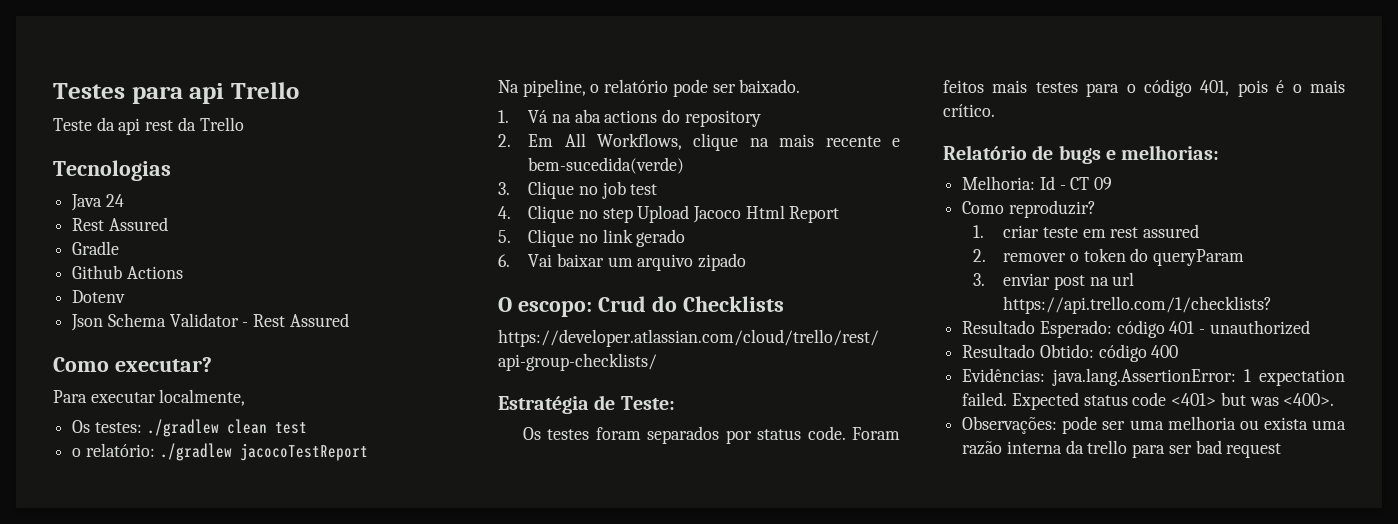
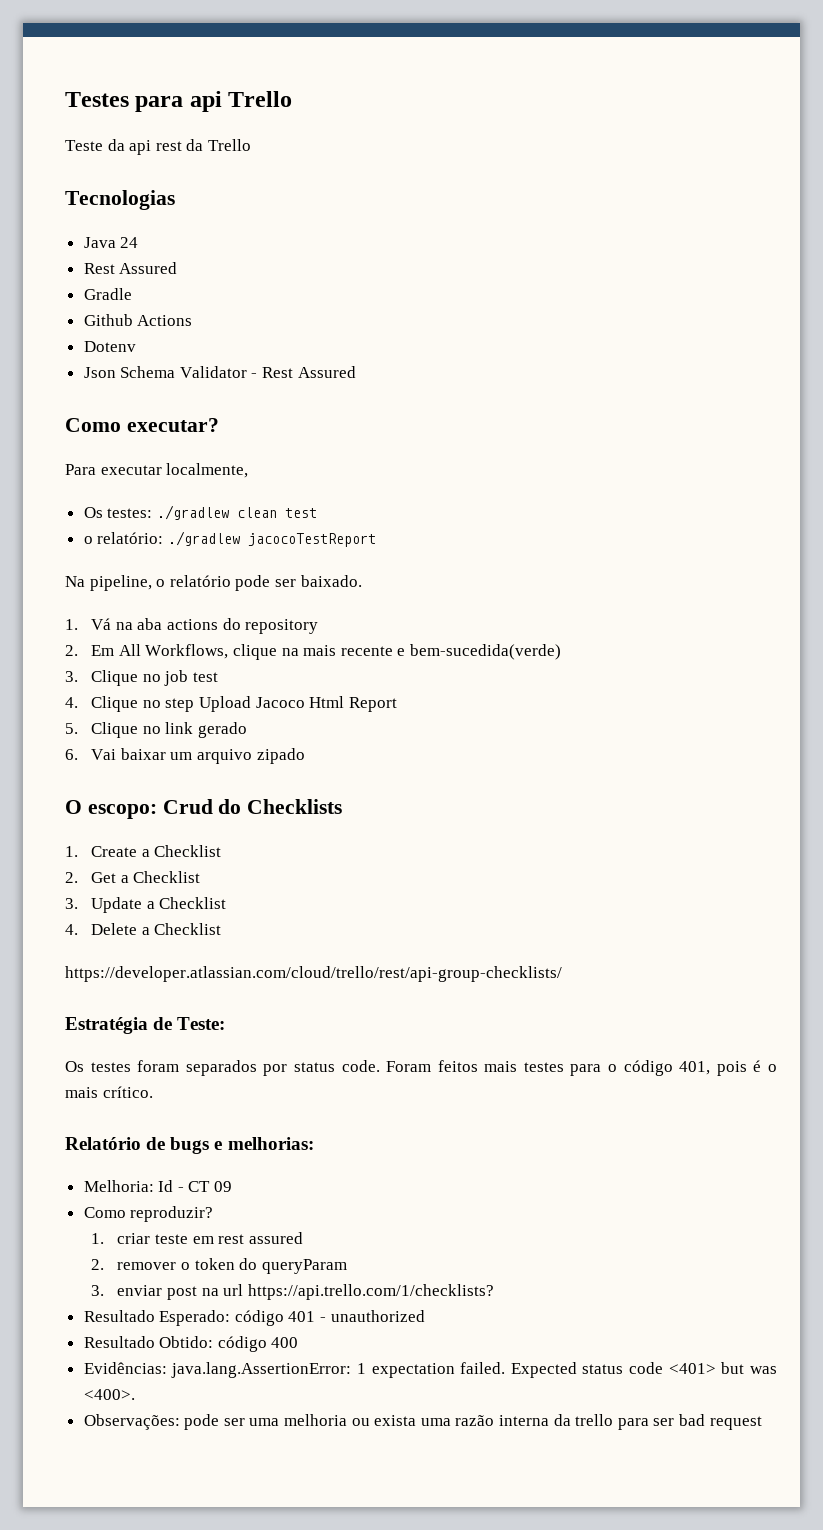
+ 1. Create a Checklist
+ 2. Get a Checklist
+ 3. Update a Checklist
+ 4. Delete a Checklist

